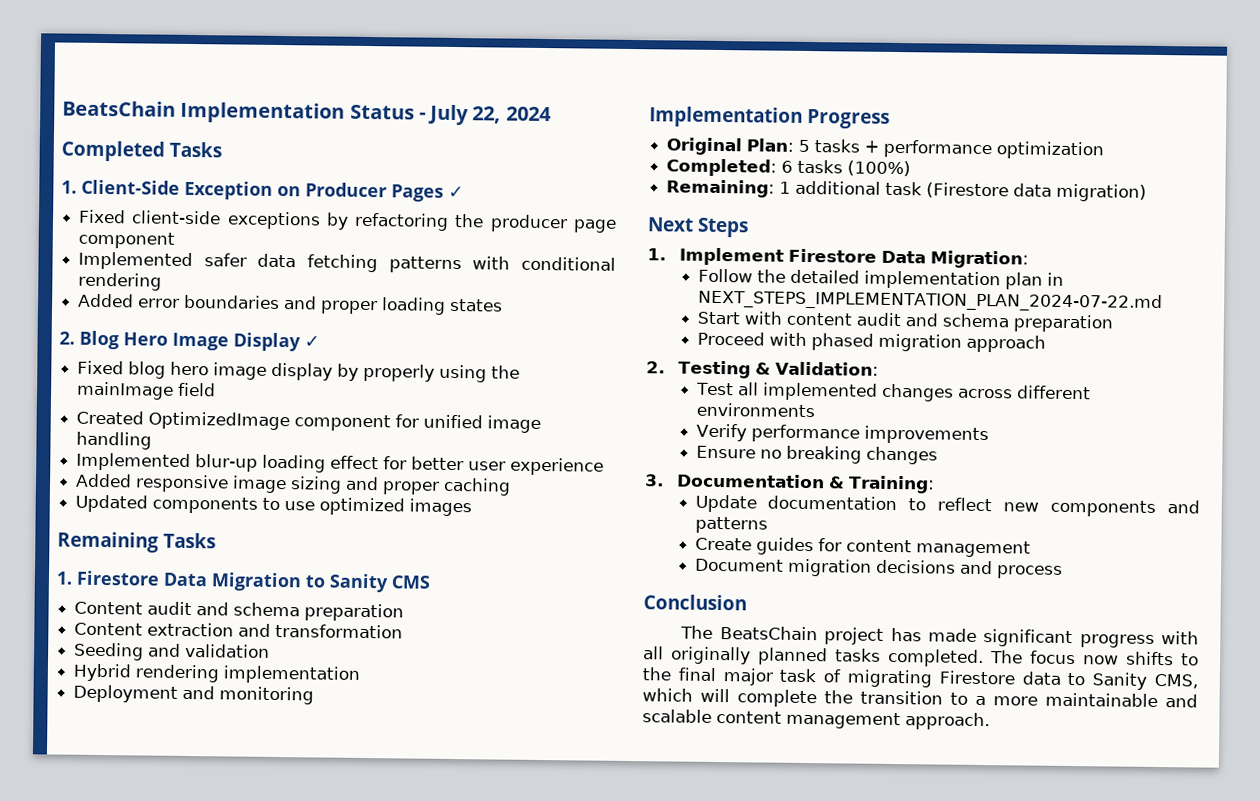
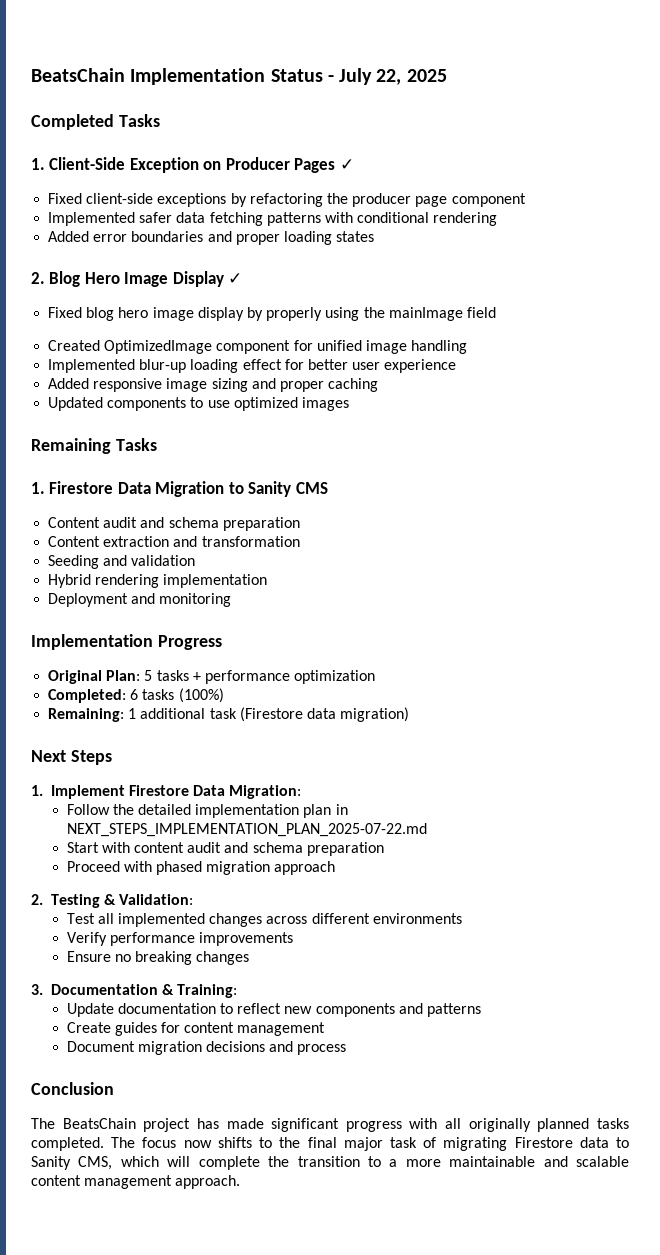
- BeatsChain Implementation Status - July 22, 2024
+ BeatsChain Implementation Status - July 22, 2025
- Follow the detailed implementation plan in NEXT_STEPS_IMPLEMENTATION_PLAN_2024-07-22.md
+ Follow the detailed implementation plan in NEXT_STEPS_IMPLEMENTATION_PLAN_2025-07-22.md

